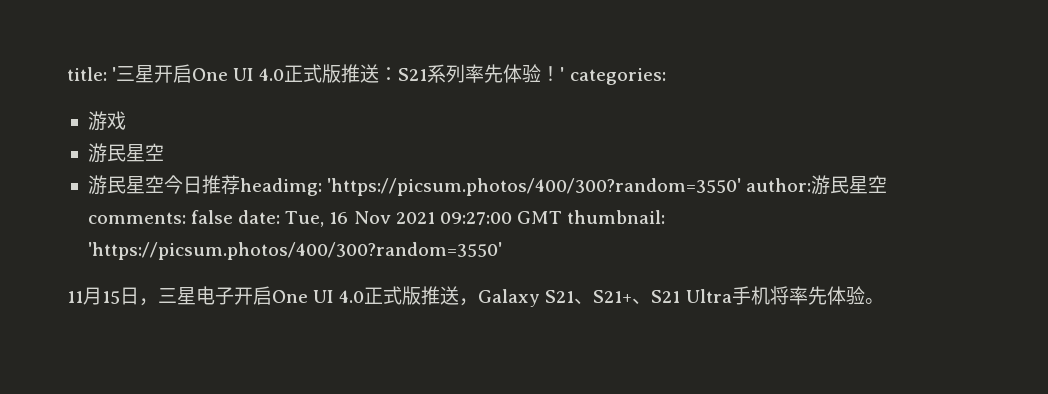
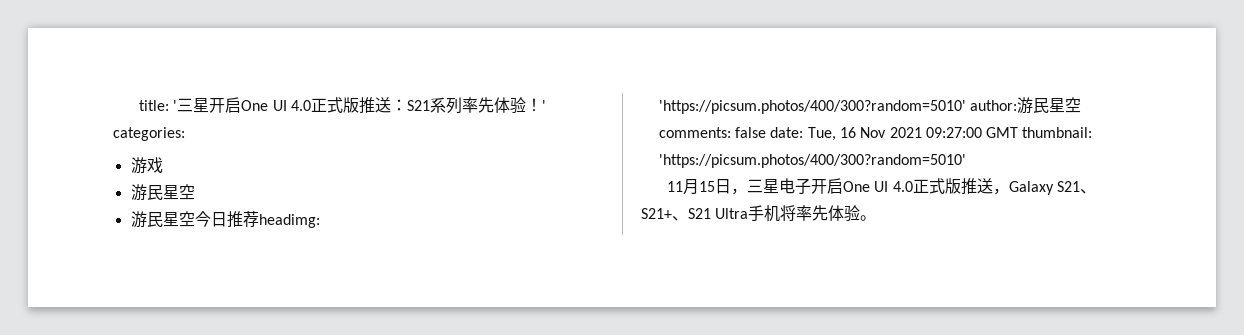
- 游民星空今日推荐headimg: 'https://picsum.photos/400/300?random=3550' author:游民星空comments: false date: Tue, 16 Nov 2021 09:27:00 GMT thumbnail: 'https://picsum.photos/400/300?random=3550'
+ 游民星空今日推荐headimg: 'https://picsum.photos/400/300?random=5010' author:游民星空comments: false date: Tue, 16 Nov 2021 09:27:00 GMT thumbnail: 'https://picsum.photos/400/300?random=5010'

